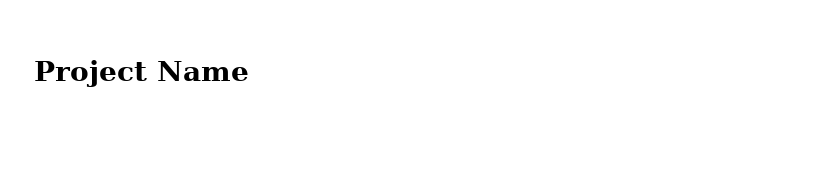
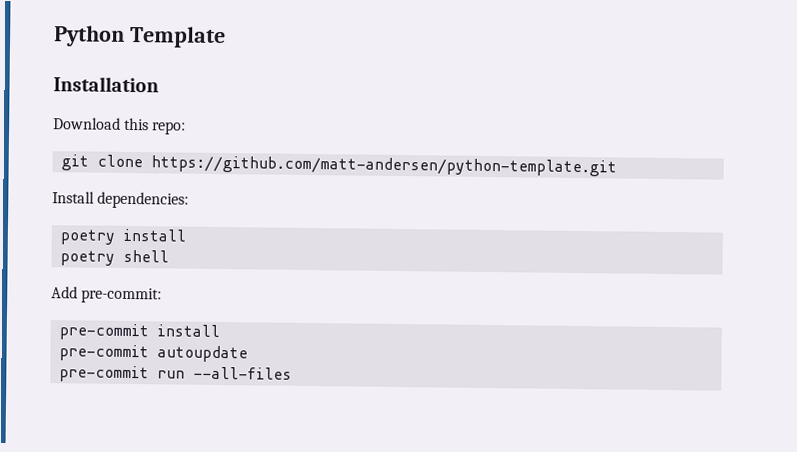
- Project Name
+ Python Template
+ Installation
+ Download this repo:
+ git clone https://github.com/matt-andersen/python-template.git
+ Install dependencies:
+ poetry install
+ poetry shell
+ Add pre-commit:
+ pre-commit install
+ pre-commit autoupdate
+ pre-commit run --all-files

